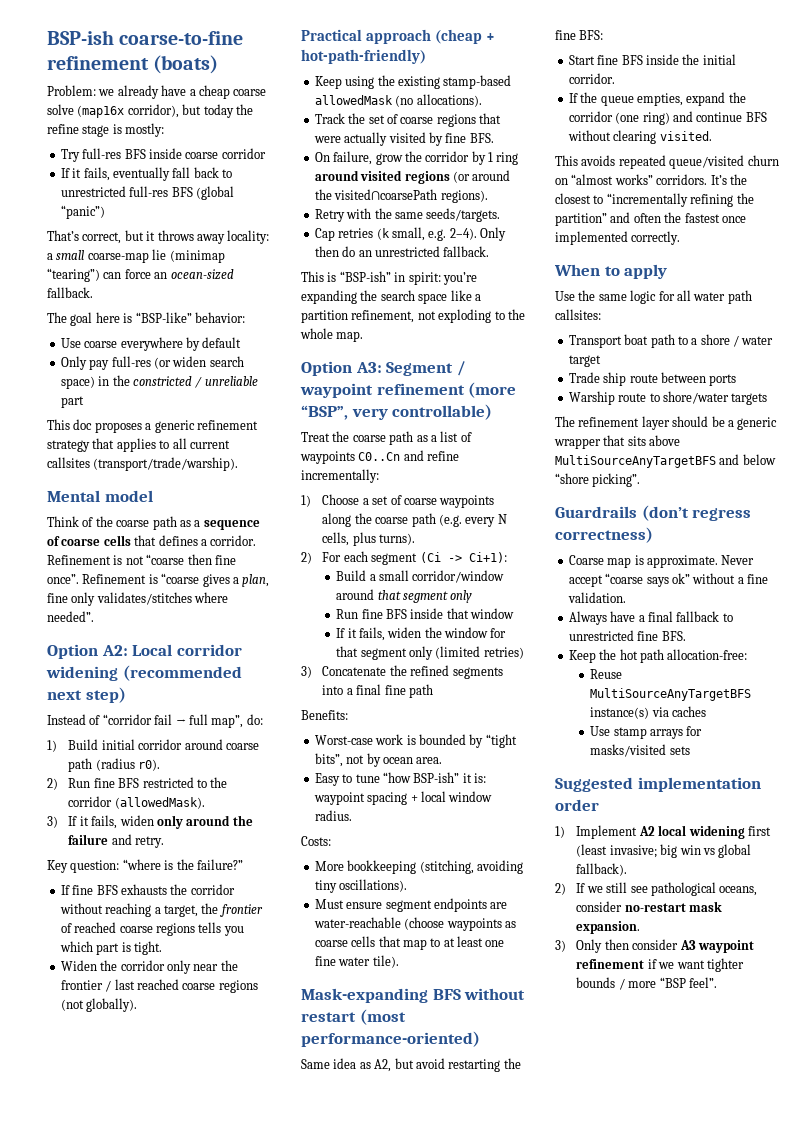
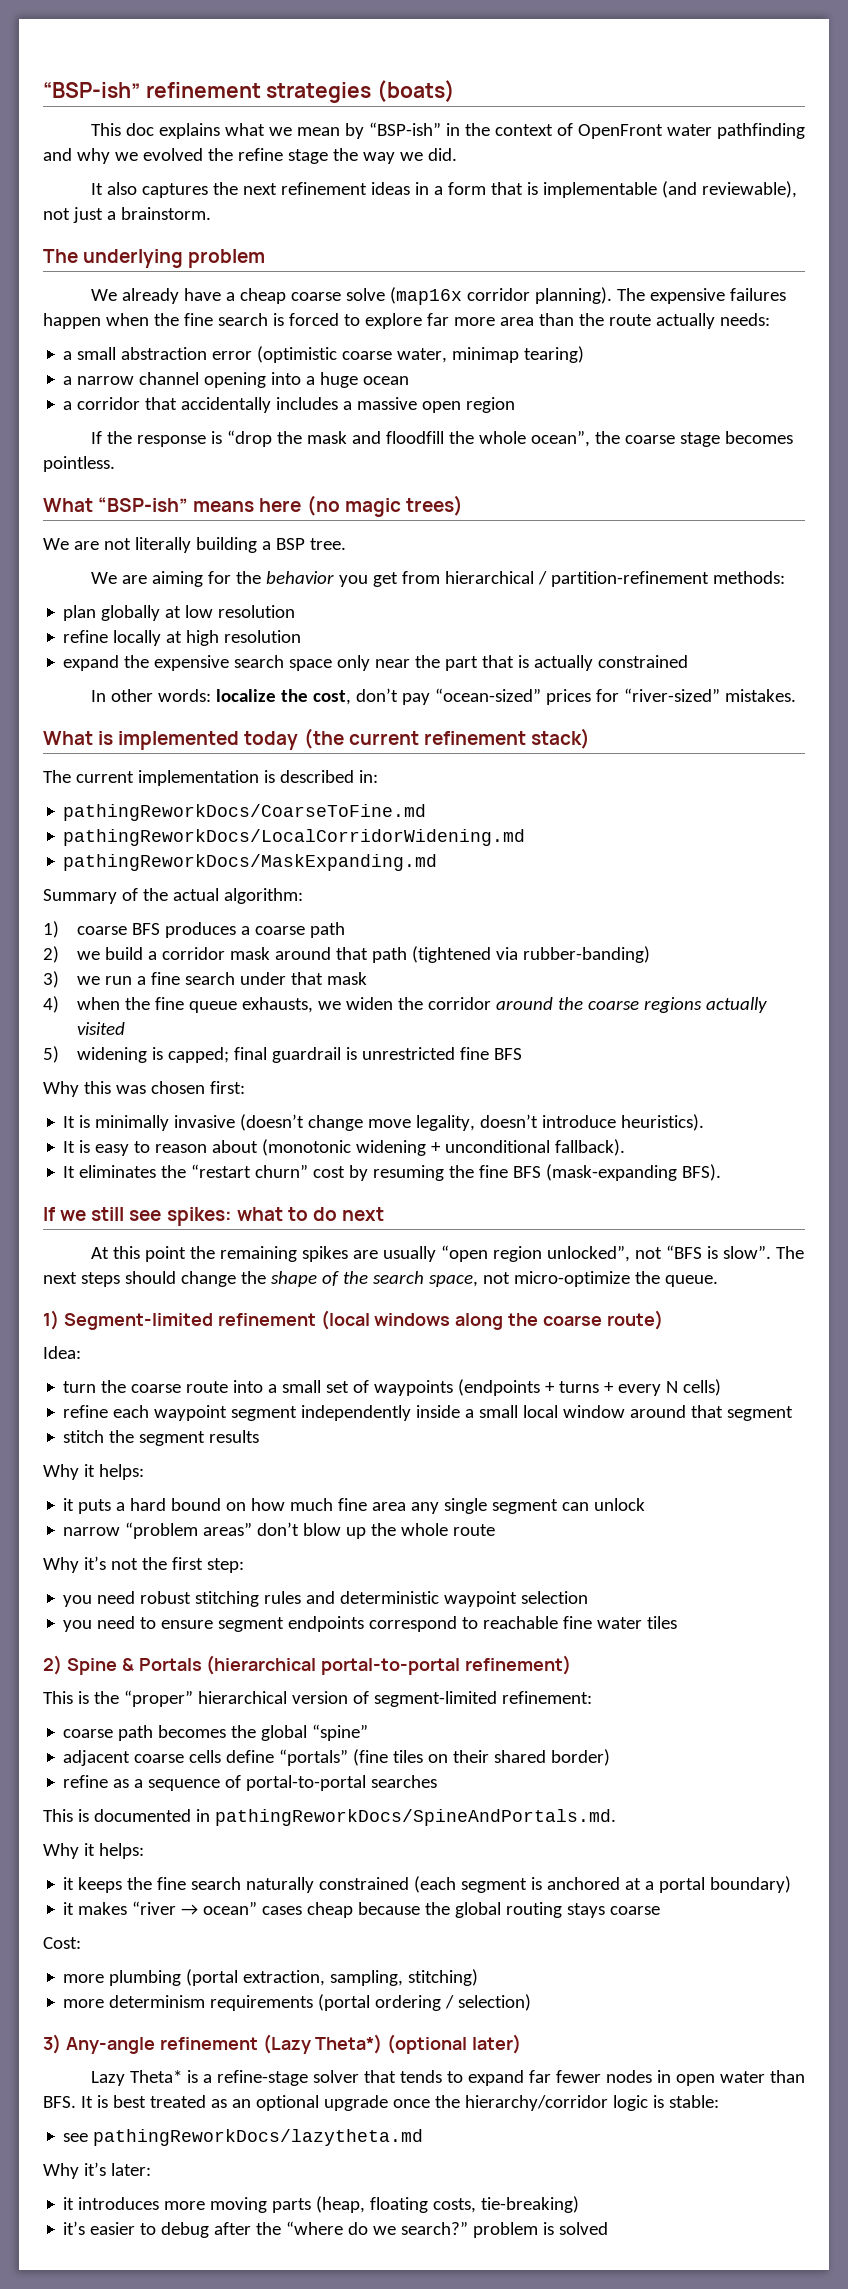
- BSP-ish coarse-to-fine refinement (boats)
- Problem: we already have a cheap coarse solve (map16x corridor), but today the refine stage is mostly:
- Try full-res BFS inside coarse corridor
- If it fails, eventually fall back to unrestricted full-res BFS (global “panic”)
- That’s correct, but it throws away locality: a small coarse-map lie (minimap “tearing”) can force an ocean-sized fallback.
- The goal here is “BSP-like” behavior:
- Use coarse everywhere by default
- Only pay full-res (or widen search space) in the constricted / unreliable part
- This doc proposes a generic refinement strategy that applies to all current callsites (transport/trade/warship).
- Mental model
- Think of the coarse path as a sequence of coarse cells that defines a corridor. Refinement is not “coarse then fine once”. Refinement is “coarse gives a plan, fine only validates/stitches where needed”.
- Option A2: Local corridor widening (recommended next step)
- Instead of “corridor fail → full map”, do:
- 1) Build initial corridor around coarse path (radius r0).
- 2) Run fine BFS restricted to the corridor (allowedMask).
- 3) If it fails, widen only around the failure and retry.
- Key question: “where is the failure?”
- If fine BFS exhausts the corridor without reaching a target, the frontier of reached coarse regions tells you which part is tight.
- Widen the corridor only near the frontier / last reached coarse regions (not globally).
- Practical approach (cheap + hot-path-friendly)
- Keep using the existing stamp-based allowedMask (no allocations).
- Track the set of coarse regions that were actually visited by fine BFS.
- On failure, grow the corridor by 1 ring around visited regions (or around the visited∩coarsePath regions).
- Retry with the same seeds/targets.
- Cap retries (k small, e.g. 2–4). Only then do an unrestricted fallback.
- This is “BSP-ish” in spirit: you’re expanding the search space like a partition refinement, not exploding to the whole map.
- Option A3: Segment / waypoint refinement (more “BSP”, very controllable)
- Treat the coarse path as a list of waypoints C0..Cn and refine incrementally:
- 1) Choose a set of coarse waypoints along the coarse path (e.g. every N cells, plus turns).
- 2) For each segment (Ci -> Ci+1):
- Build a small corridor/window around that segment only
- Run fine BFS inside that window
- If it fails, widen the window for that segment only (limited retries)
- 3) Concatenate the refined segments into a final fine path
- Benefits:
- Worst-case work is bounded by “tight bits”, not by ocean area.
- Easy to tune “how BSP-ish” it is: waypoint spacing + local window radius.
- Costs:
- More bookkeeping (stitching, avoiding tiny oscillations).
- Must ensure segment endpoints are water-reachable (choose waypoints as coarse cells that map to at least one fine water tile).
- Mask-expanding BFS without restart (most performance-oriented)
- Same idea as A2, but avoid restarting the fine BFS:
- Start fine BFS inside the initial corridor.
- If the queue empties, expand the corridor (one ring) and continue BFS without clearing visited.
- This avoids repeated queue/visited churn on “almost works” corridors. It’s the closest to “incrementally refining the partition” and often the fastest once implemented correctly.
- When to apply
- Use the same logic for all water path callsites:
- Transport boat path to a shore / water target
- Trade ship route between ports
- Warship route to shore/water targets
- The refinement layer should be a generic wrapper that sits above MultiSourceAnyTargetBFS and below “shore picking”.
- Guardrails (don’t regress correctness)
- Coarse map is approximate. Never accept “coarse says ok” without a fine validation.
- Always have a final fallback to unrestricted fine BFS.
- Keep the hot path allocation-free:
- Reuse MultiSourceAnyTargetBFS instance(s) via caches
- Use stamp arrays for masks/visited sets
- Suggested implementation order
- 1) Implement A2 local widening first (least invasive; big win vs global fallback).
- 2) If we still see pathological oceans, consider no-restart mask expansion.
- 3) Only then consider A3 waypoint refinement if we want tighter bounds / more “BSP feel”.
+ “BSP-ish” refinement strategies (boats)
+ This doc explains what we mean by “BSP-ish” in the context of OpenFront water pathfinding and why we evolved the refine stage the way we did.
+ It also captures the next refinement ideas in a form that is implementable (and reviewable), not just a brainstorm.
+ The underlying problem
+ We already have a cheap coarse solve (map16x corridor planning). The expensive failures happen when the fine search is forced to explore far more area than the route actually needs:
+ a small abstraction error (optimistic coarse water, minimap tearing)
+ a narrow channel opening into a huge ocean
+ a corridor that accidentally includes a massive open region
+ If the response is “drop the mask and floodfill the whole ocean”, the coarse stage becomes pointless.
+ What “BSP-ish” means here (no magic trees)
+ We are not literally building a BSP tree.
+ We are aiming for the behavior you get from hierarchical / partition-refinement methods:
+ plan globally at low resolution
+ refine locally at high resolution
+ expand the expensive search space only near the part that is actually constrained
+ In other words: localize the cost, don’t pay “ocean-sized” prices for “river-sized” mistakes.
+ What is implemented today (the current refinement stack)
+ The current implementation is described in:
+ pathingReworkDocs/CoarseToFine.md
+ pathingReworkDocs/LocalCorridorWidening.md
+ pathingReworkDocs/MaskExpanding.md
+ Summary of the actual algorithm:
+ 1) coarse BFS produces a coarse path
+ 2) we build a corridor mask around that path (tightened via rubber-banding)
+ 3) we run a fine search under that mask
+ 4) when the fine queue exhausts, we widen the corridor around the coarse regions actually visited
+ 5) widening is capped; final guardrail is unrestricted fine BFS
+ Why this was chosen first:
+ It is minimally invasive (doesn’t change move legality, doesn’t introduce heuristics).
+ It is easy to reason about (monotonic widening + unconditional fallback).
+ It eliminates the “restart churn” cost by resuming the fine BFS (mask-expanding BFS).
+ If we still see spikes: what to do next
+ At this point the remaining spikes are usually “open region unlocked”, not “BFS is slow”. The next steps should change the shape of the search space, not micro-optimize the queue.
+ 1) Segment-limited refinement (local windows along the coarse route)
+ Idea:
+ turn the coarse route into a small set of waypoints (endpoints + turns + every N cells)
+ refine each waypoint segment independently inside a small local window around that segment
+ stitch the segment results
+ Why it helps:
+ it puts a hard bound on how much fine area any single segment can unlock
+ narrow “problem areas” don’t blow up the whole route
+ Why it’s not the first step:
+ you need robust stitching rules and deterministic waypoint selection
+ you need to ensure segment endpoints correspond to reachable fine water tiles
+ 2) Spine & Portals (hierarchical portal-to-portal refinement)
+ This is the “proper” hierarchical version of segment-limited refinement:
+ coarse path becomes the global “spine”
+ adjacent coarse cells define “portals” (fine tiles on their shared border)
+ refine as a sequence of portal-to-portal searches
+ This is documented in pathingReworkDocs/SpineAndPortals.md.
+ Why it helps:
+ it keeps the fine search naturally constrained (each segment is anchored at a portal boundary)
+ it makes “river → ocean” cases cheap because the global routing stays coarse
+ Cost:
+ more plumbing (portal extraction, sampling, stitching)
+ more determinism requirements (portal ordering / selection)
+ 3) Any-angle refinement (Lazy Theta*) (optional later)
+ Lazy Theta* is a refine-stage solver that tends to expand far fewer nodes in open water than BFS. It is best treated as an optional upgrade once the hierarchy/corridor logic is stable:
+ see pathingReworkDocs/lazytheta.md
+ Why it’s later:
+ it introduces more moving parts (heap, floating costs, tie-breaking)
+ it’s easier to debug after the “where do we search?” problem is solved

